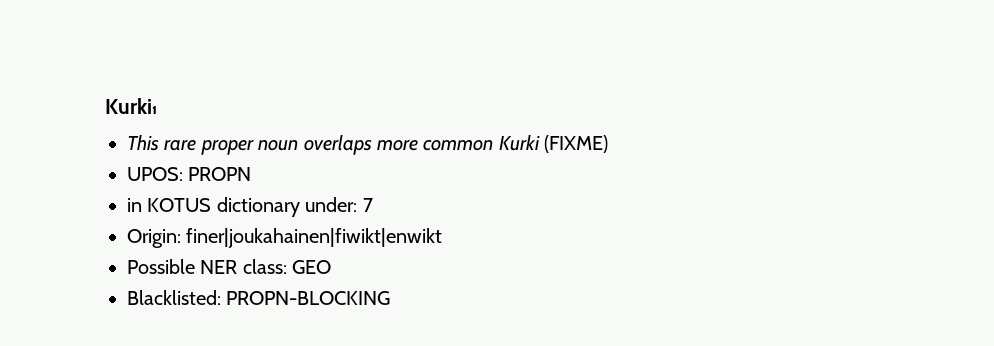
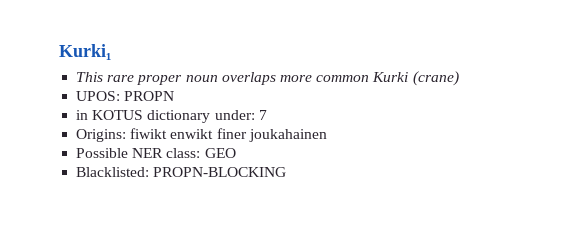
- This rare proper noun overlaps more common Kurki (FIXME)
+ This rare proper noun overlaps more common Kurki (crane)
- Origin: finer|joukahainen|fiwikt|enwikt
+ Origins: fiwikt enwikt finer joukahainen

